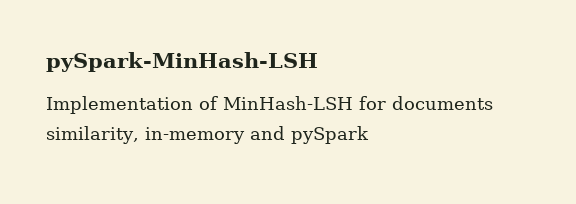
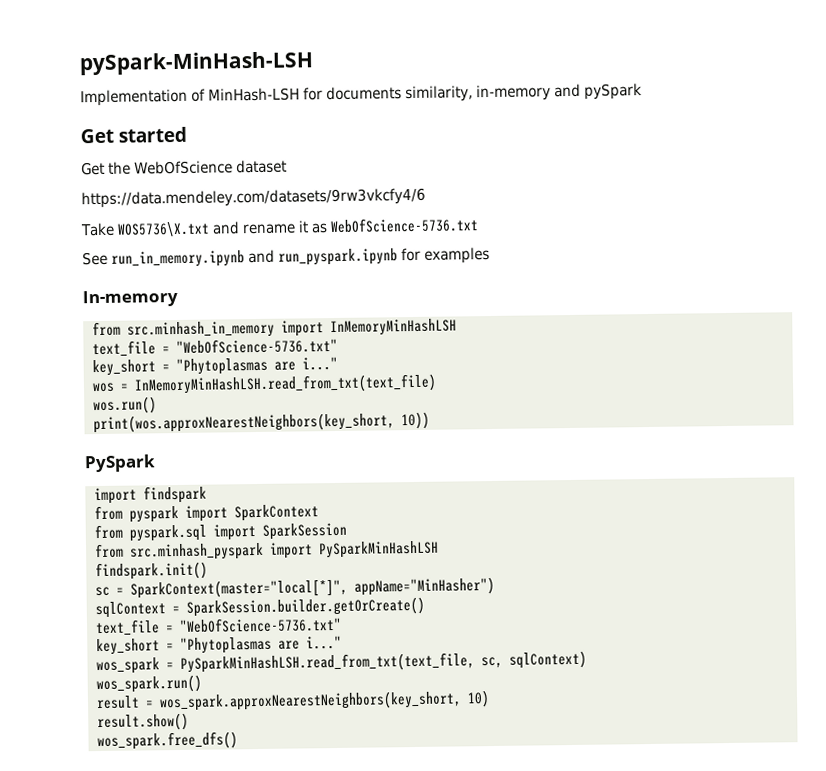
+ Get started
+ Get the WebOfScience dataset
+ https://data.mendeley.com/datasets/9rw3vkcfy4/6
+ Take WOS5736\X.txt and rename it as WebOfScience-5736.txt
+ See run_in_memory.ipynb and run_pyspark.ipynb for examples
+ In-memory
+ from src.minhash_in_memory import InMemoryMinHashLSH
+ text_file = "WebOfScience-5736.txt"
+ key_short = "Phytoplasmas are i..."
+ wos = InMemoryMinHashLSH.read_from_txt(text_file)
+ wos.run()
+ print(wos.approxNearestNeighbors(key_short, 10))
+ PySpark
+ import findspark
+ from pyspark import SparkContext
+ from pyspark.sql import SparkSession
+ from src.minhash_pyspark import PySparkMinHashLSH
+ findspark.init()
+ sc = SparkContext(master="local[*]", appName="MinHasher")
+ sqlContext = SparkSession.builder.getOrCreate()
+ text_file = "WebOfScience-5736.txt"
+ key_short = "Phytoplasmas are i..."
+ wos_spark = PySparkMinHashLSH.read_from_txt(text_file, sc, sqlContext)
+ wos_spark.run()
+ result = wos_spark.approxNearestNeighbors(key_short, 10)
+ result.show()
+ wos_spark.free_dfs()

